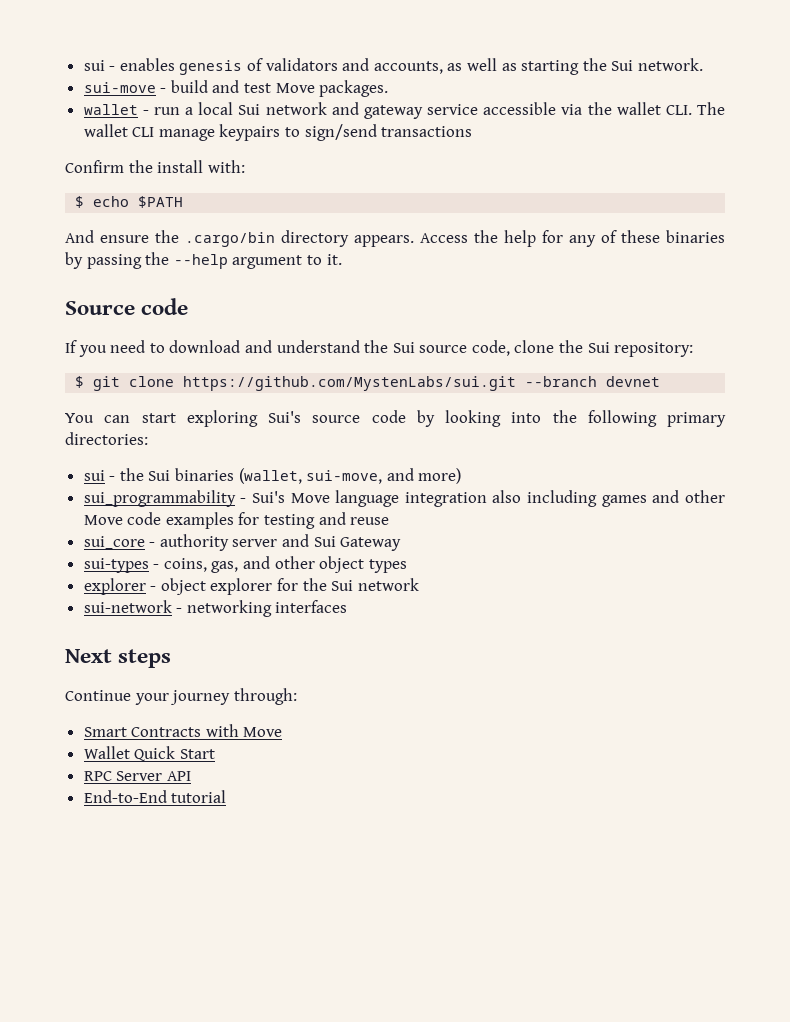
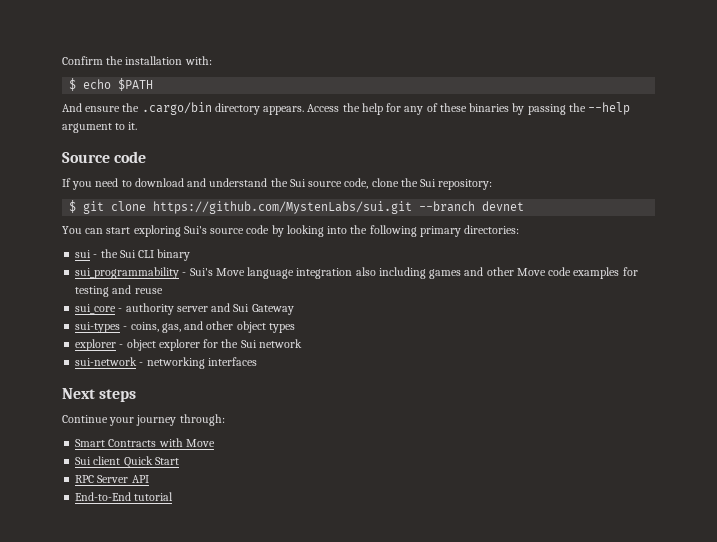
- sui - enables genesis of validators and accounts, as well as starting the Sui network.
- sui-move - build and test Move packages.
- wallet - run a local Sui network and gateway service accessible via the wallet CLI. The wallet CLI manage keypairs to sign/send transactions
- Confirm the install with:
+ Confirm the installation with:
- sui - the Sui binaries (wallet, sui-move, and more)
+ sui - the Sui CLI binary
- Wallet Quick Start
+ Sui client Quick Start

